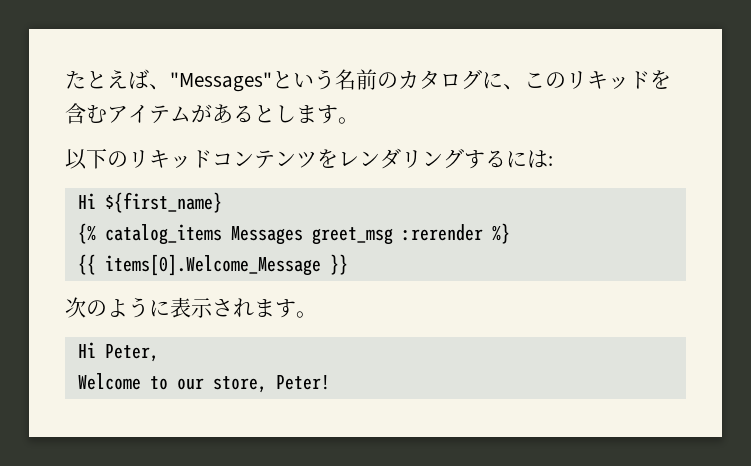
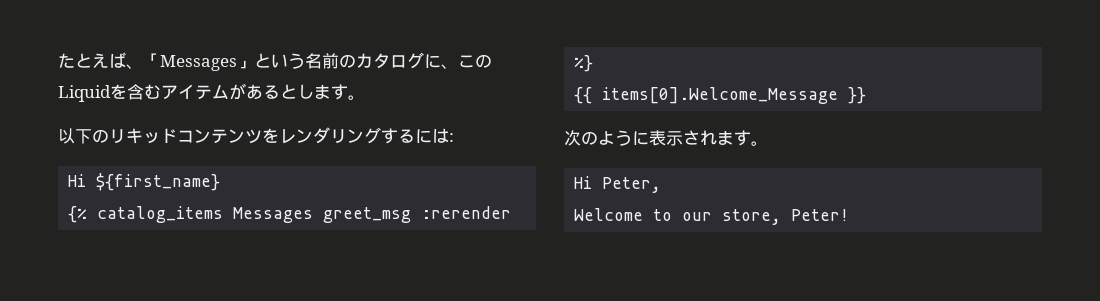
- たとえば、"Messages"という名前のカタログに、このリキッドを含むアイテムがあるとします。
+ たとえば、「Messages」という名前のカタログに、このLiquidを含むアイテムがあるとします。

